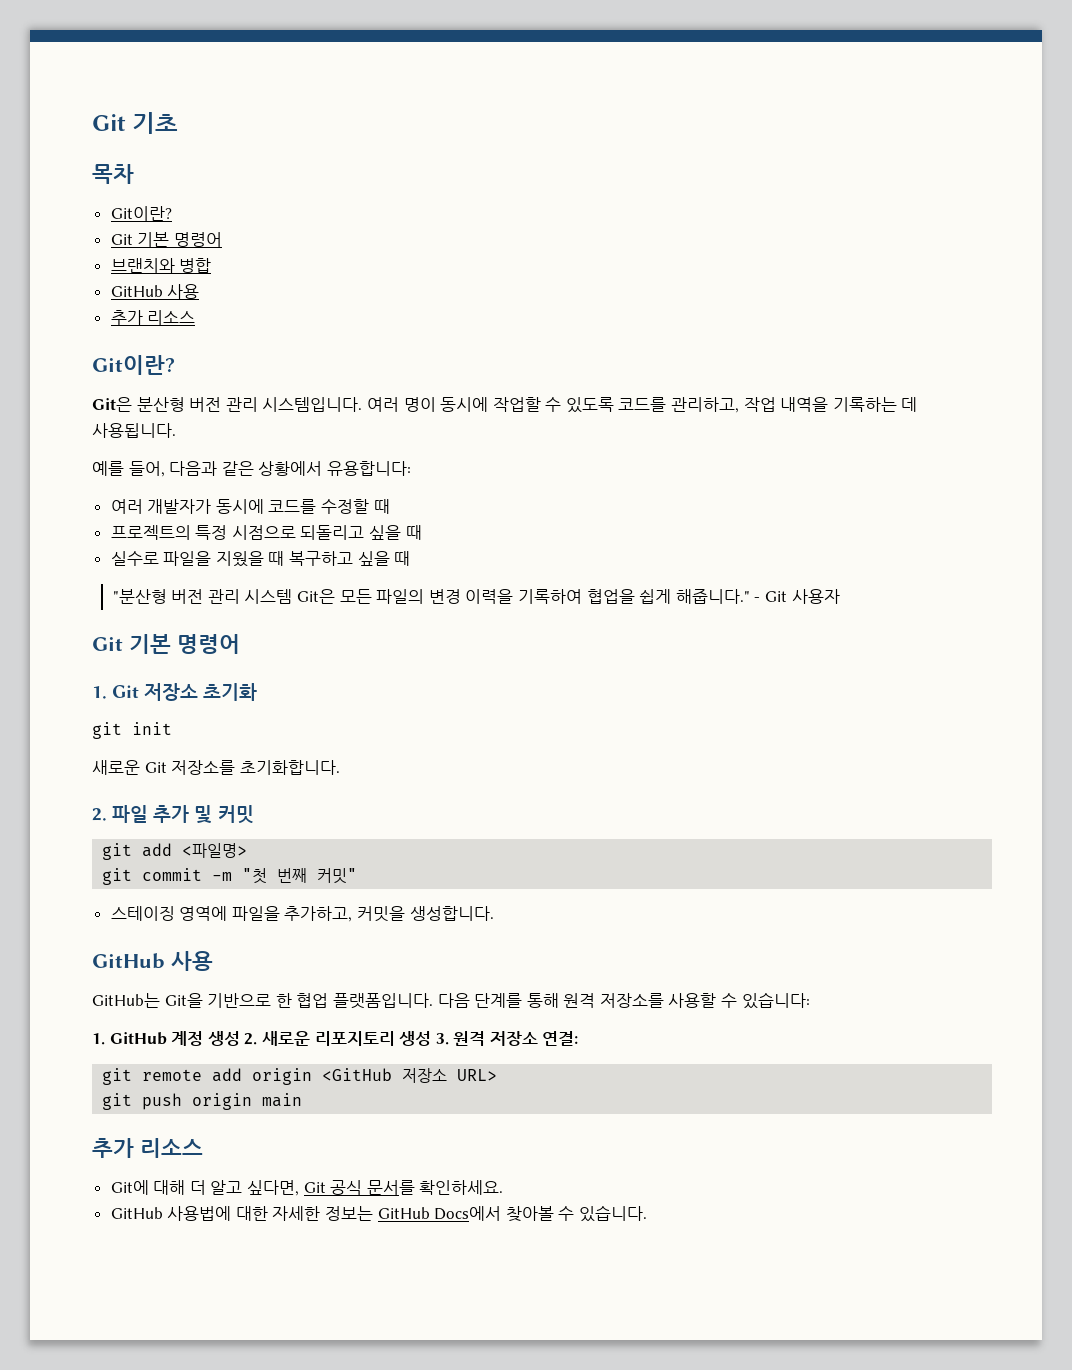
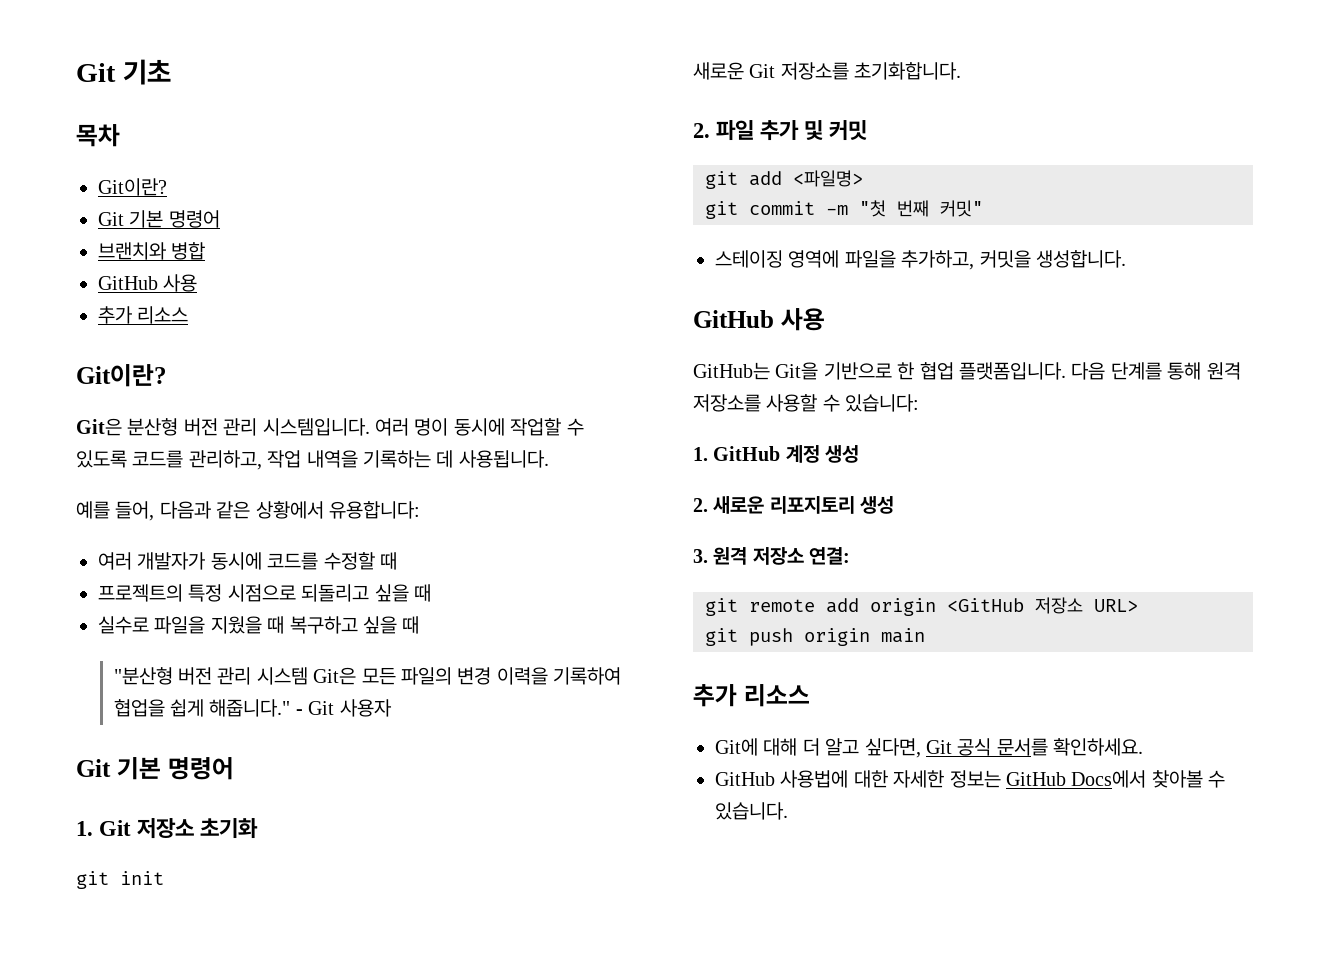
- 1. GitHub 계정 생성 2. 새로운 리포지토리 생성 3. 원격 저장소 연결:
+ 1. GitHub 계정 생성
+ 2. 새로운 리포지토리 생성
+ 3. 원격 저장소 연결:

